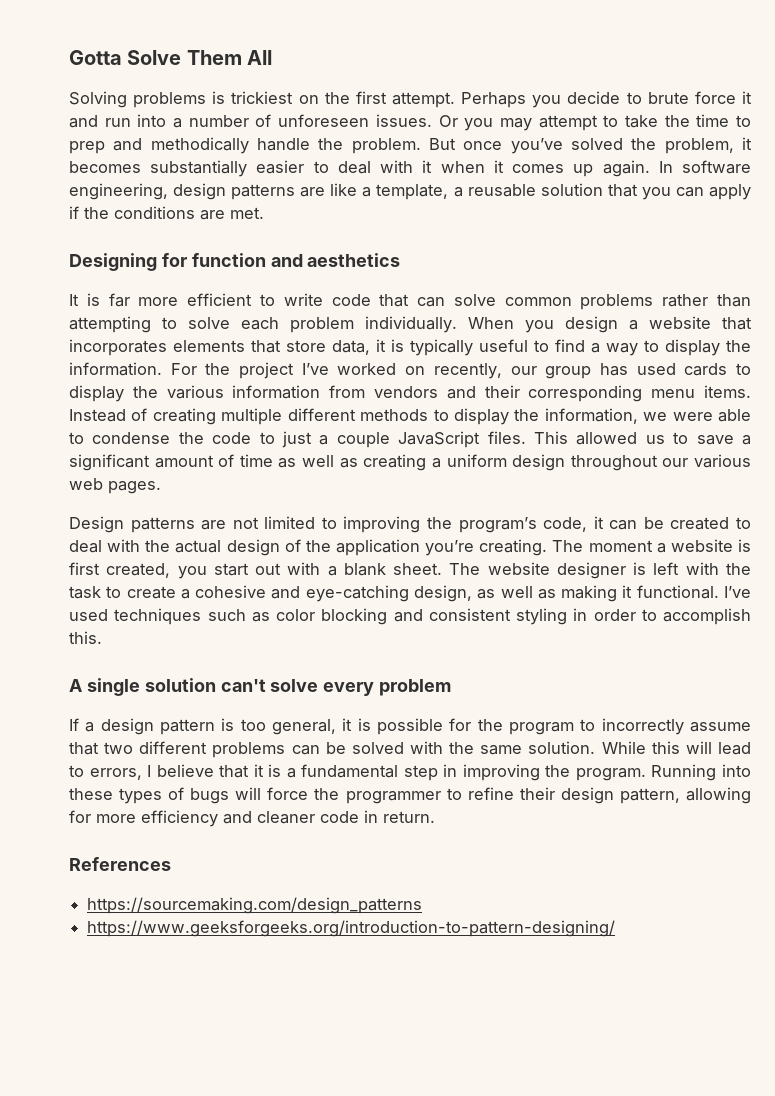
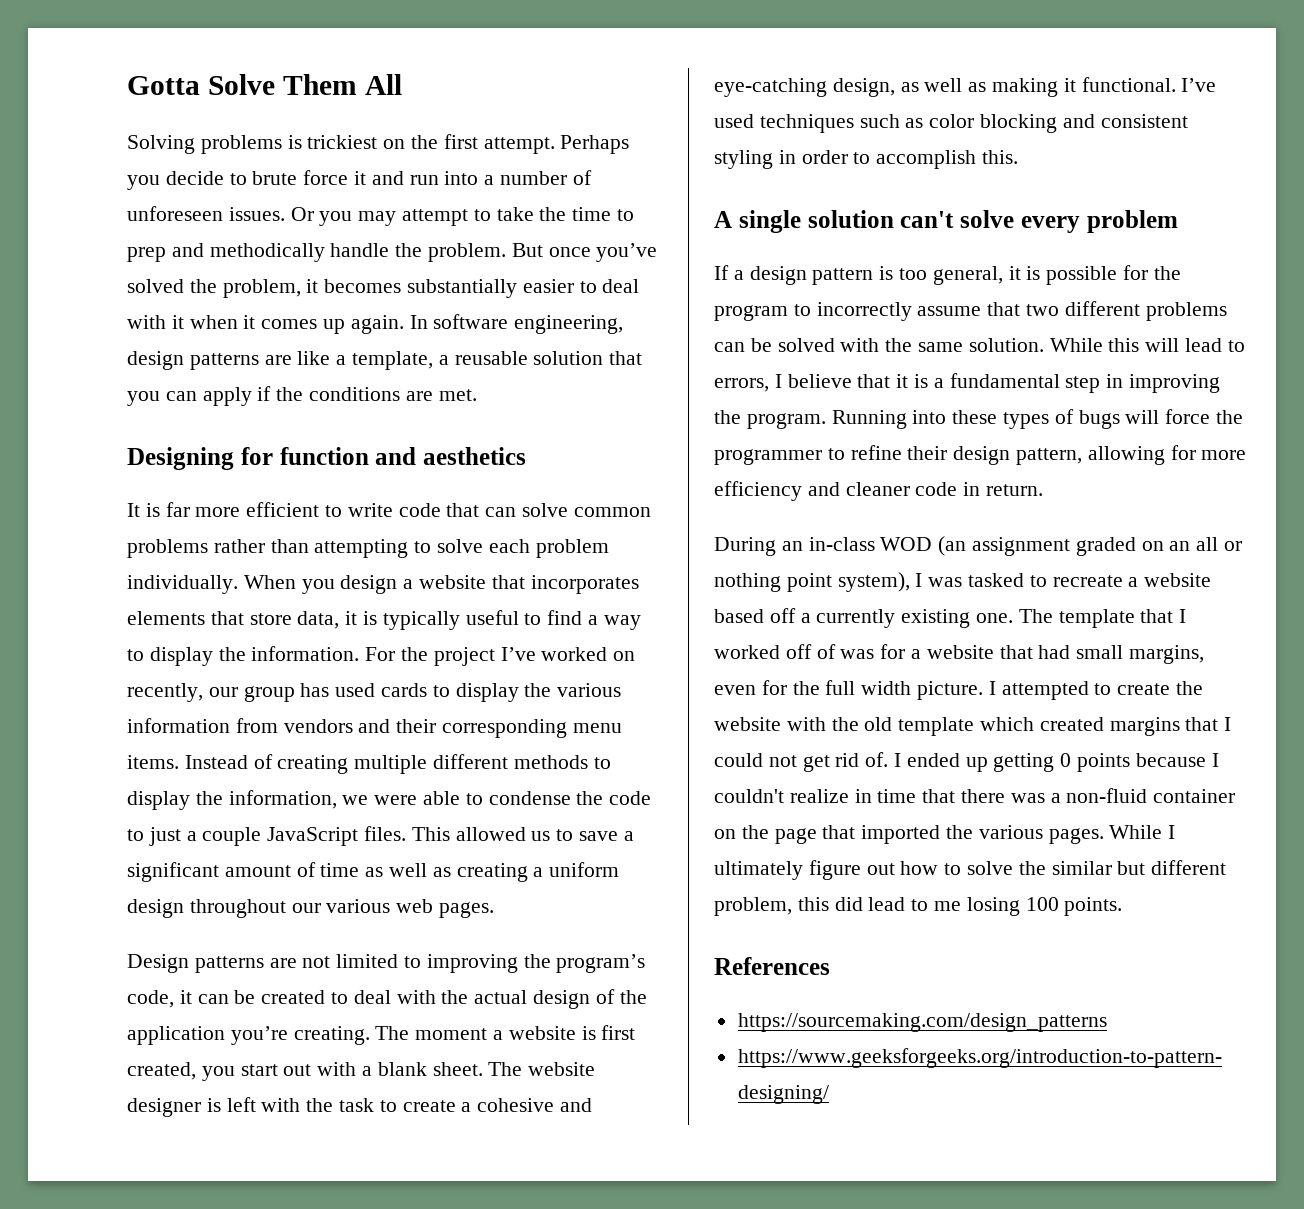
+ During an in-class WOD (an assignment graded on an all or nothing point system), I was tasked to recreate a website based off a currently existing one. The template that I worked off of was for a website that had small margins, even for the full width picture. I attempted to create the website with the old template which created margins that I could not get rid of. I ended up getting 0 points because I couldn't realize in time that there was a non-fluid container on the page that imported the various pages. While I ultimately figure out how to solve the similar but different problem, this did lead to me losing 100 points.

